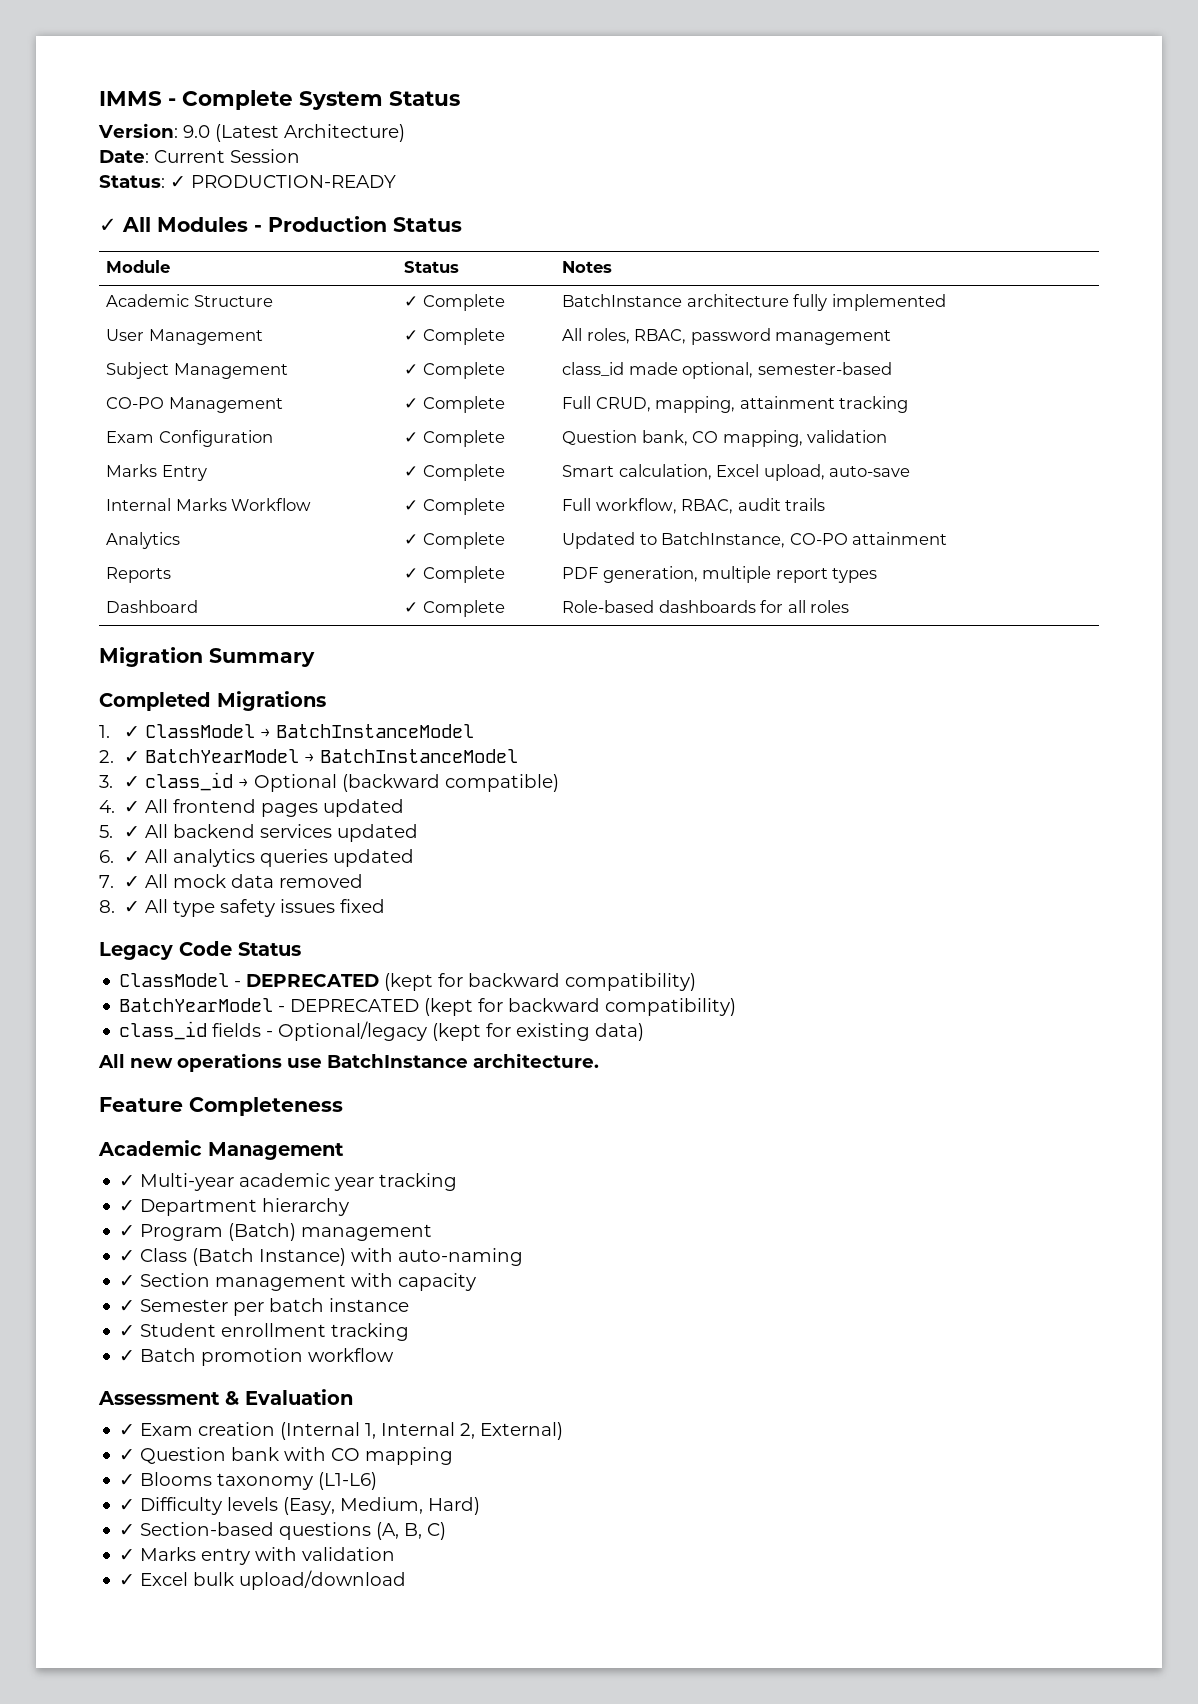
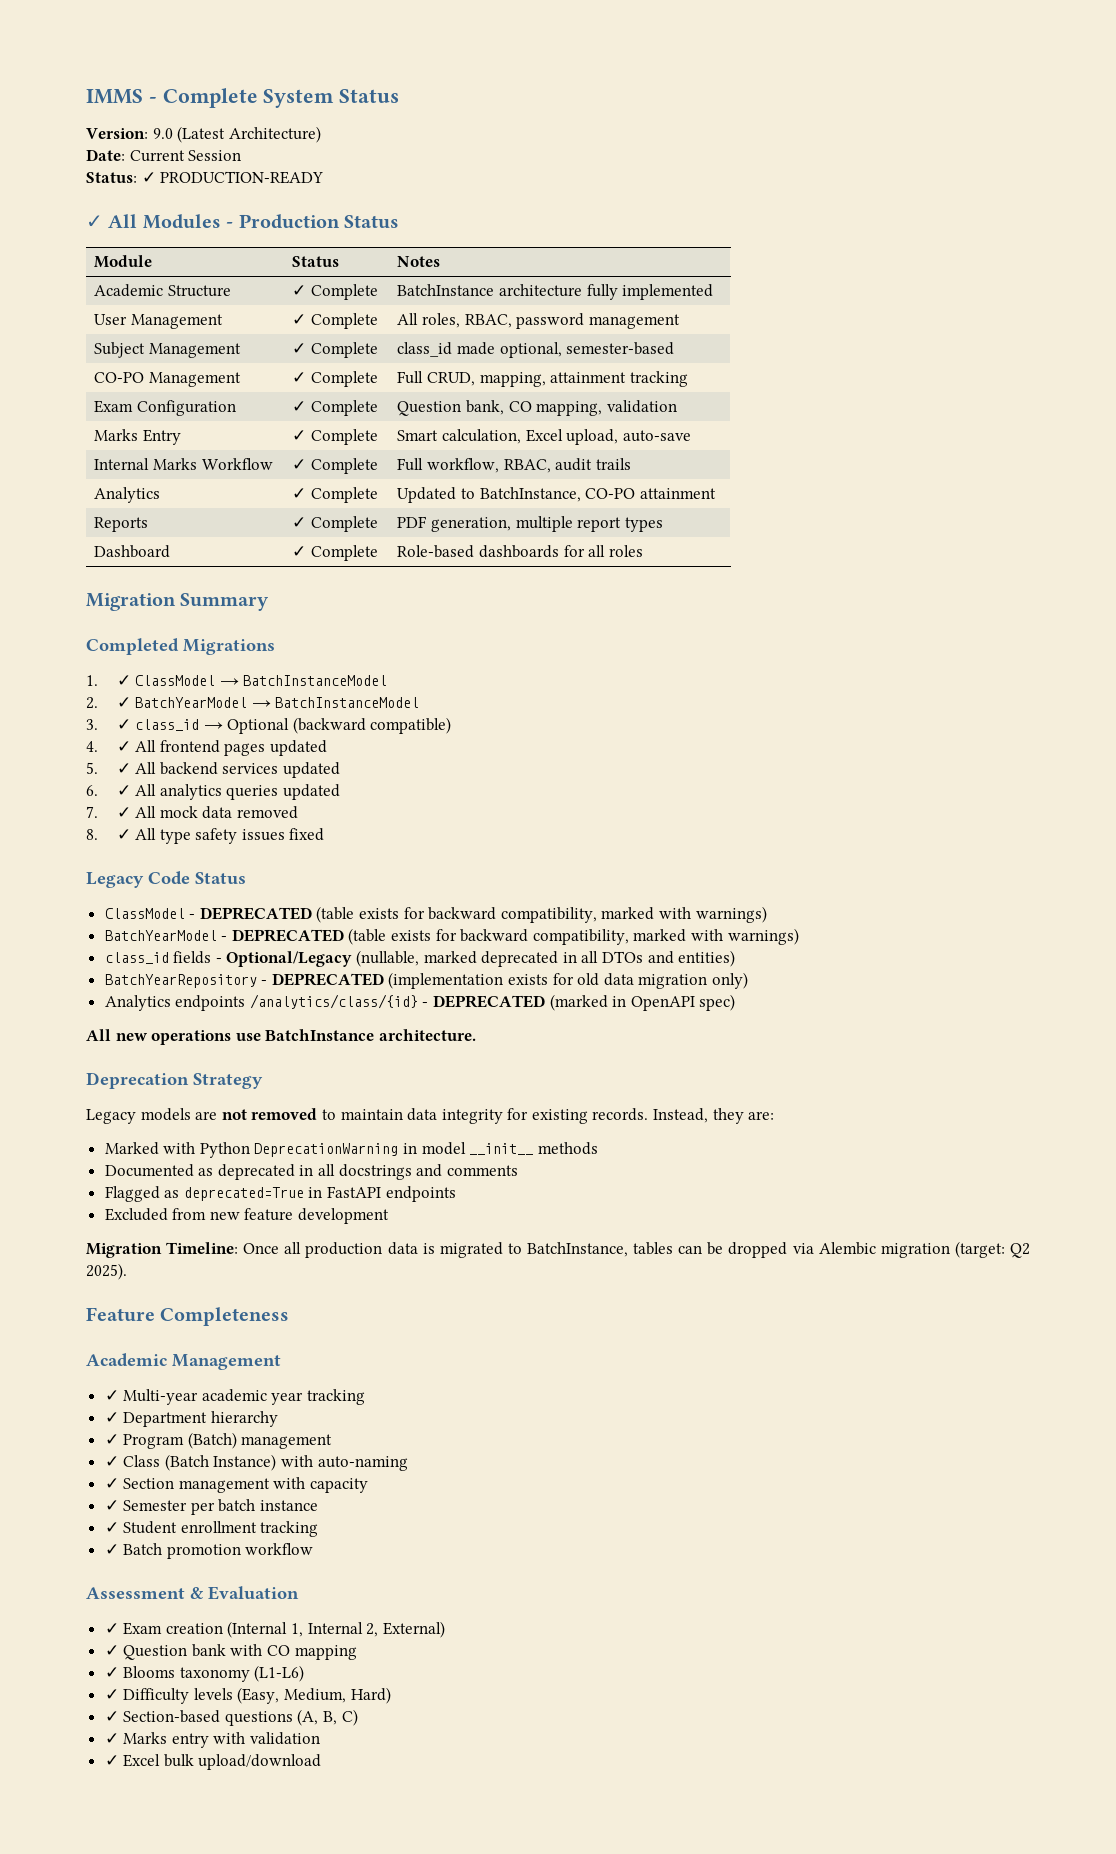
- ClassModel - DEPRECATED (kept for backward compatibility)
- BatchYearModel - DEPRECATED (kept for backward compatibility)
- class_id fields - Optional/legacy (kept for existing data)
+ ClassModel - DEPRECATED (table exists for backward compatibility, marked with warnings)
+ BatchYearModel - DEPRECATED (table exists for backward compatibility, marked with warnings)
+ class_id fields - Optional/Legacy (nullable, marked deprecated in all DTOs and entities)
+ BatchYearRepository - DEPRECATED (implementation exists for old data migration only)
+ Analytics endpoints /analytics/class/{id} - DEPRECATED (marked in OpenAPI spec)
+ Deprecation Strategy
+ Legacy models are not removed to maintain data integrity for existing records. Instead, they are:
+ Marked with Python DeprecationWarning in model __init__ methods
+ Documented as deprecated in all docstrings and comments
+ Flagged as deprecated=True in FastAPI endpoints
+ Excluded from new feature development
+ Migration Timeline: Once all production data is migrated to BatchInstance, tables can be dropped via Alembic migration (target: Q2 2025).

